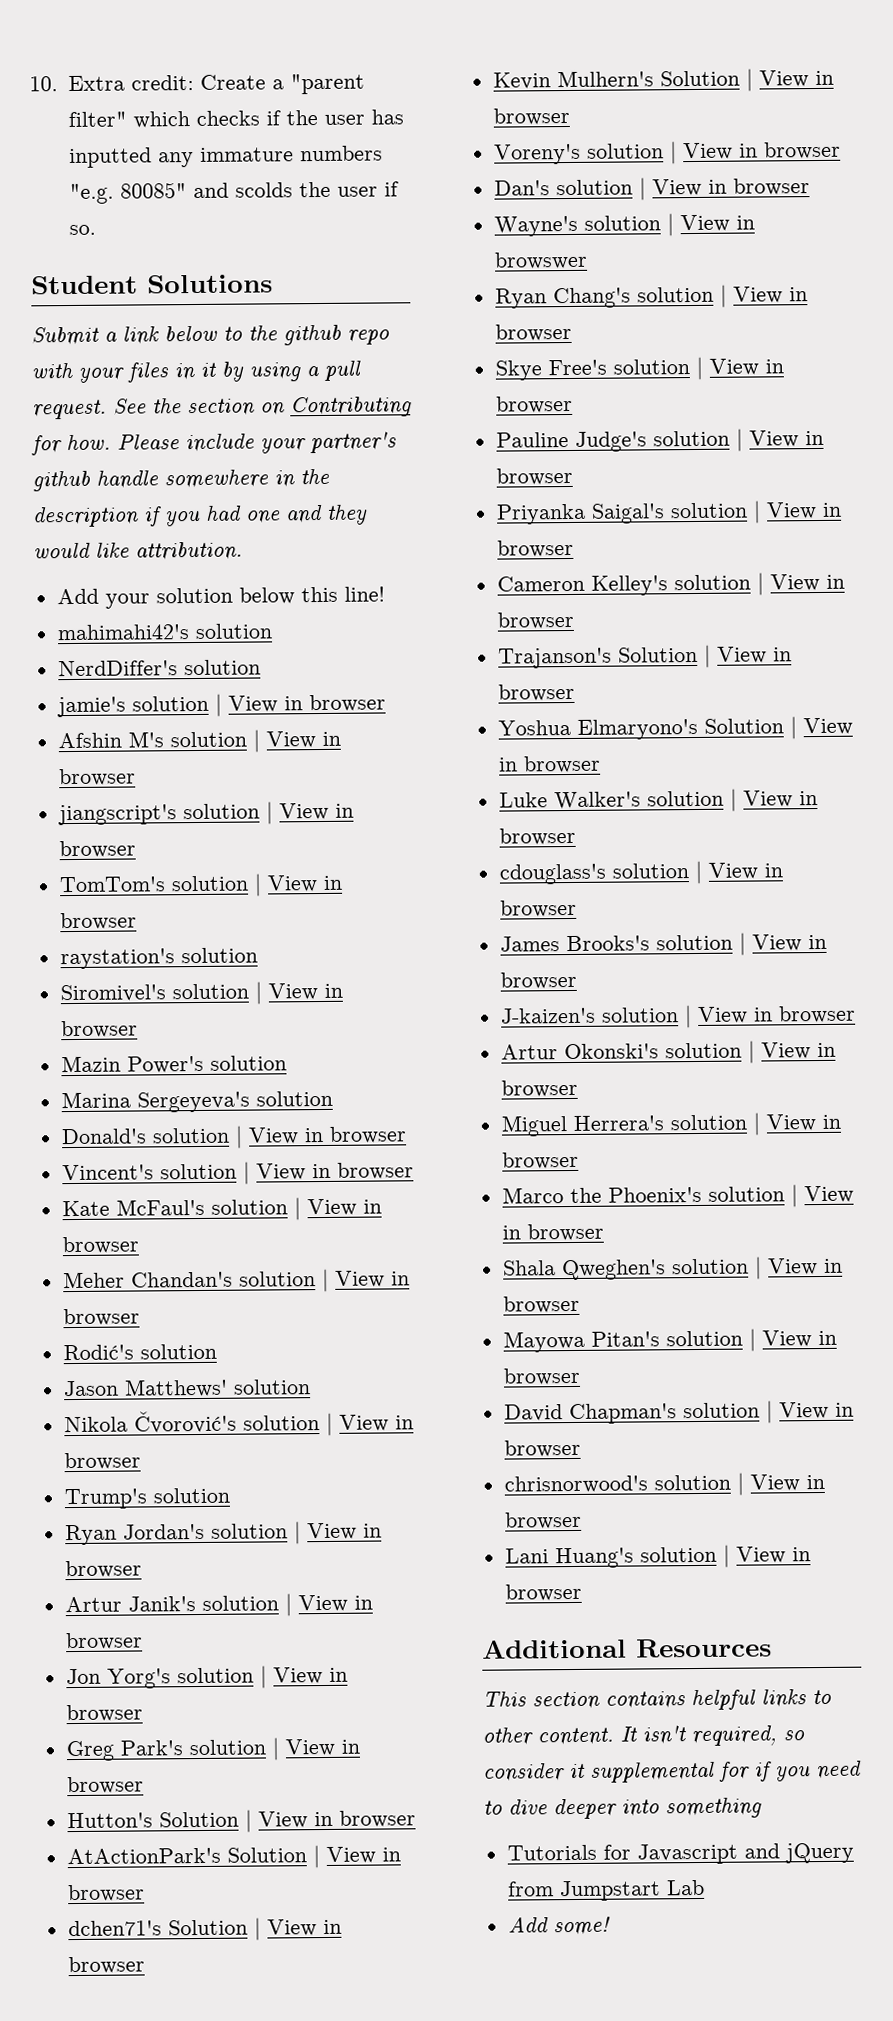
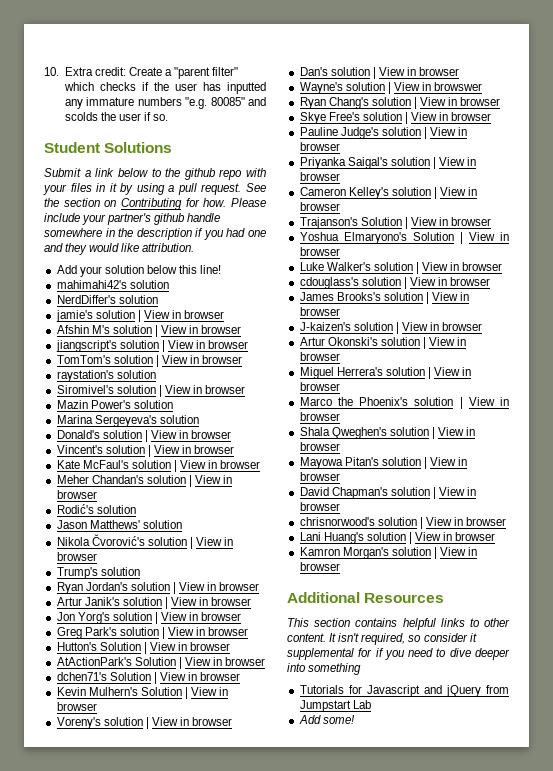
+ Kamron Morgan's solution | View in browser

